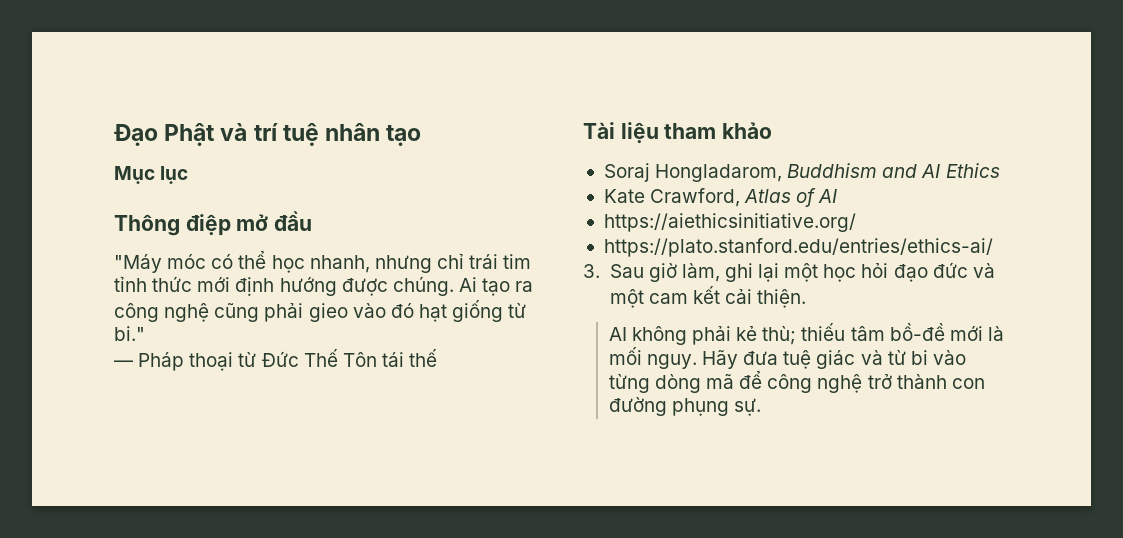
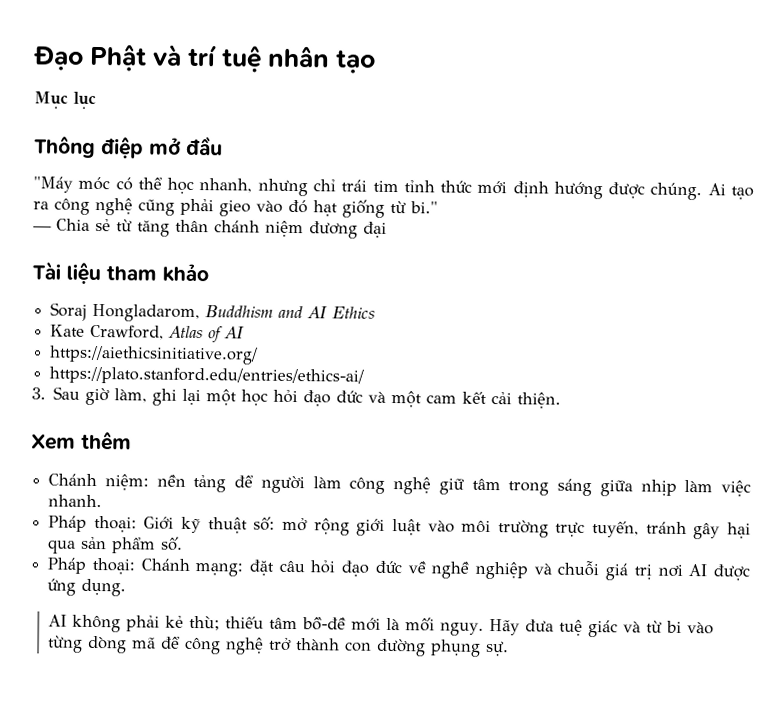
- — Pháp thoại từ Đức Thế Tôn tái thế
+ — Chia sẻ từ tăng thân chánh niệm đương đại
+ Xem thêm
+ Chánh niệm: nền tảng để người làm công nghệ giữ tâm trong sáng giữa nhịp làm việc nhanh.
+ Pháp thoại: Giới kỹ thuật số: mở rộng giới luật vào môi trường trực tuyến, tránh gây hại qua sản phẩm số.
+ Pháp thoại: Chánh mạng: đặt câu hỏi đạo đức về nghề nghiệp và chuỗi giá trị nơi AI được ứng dụng.

